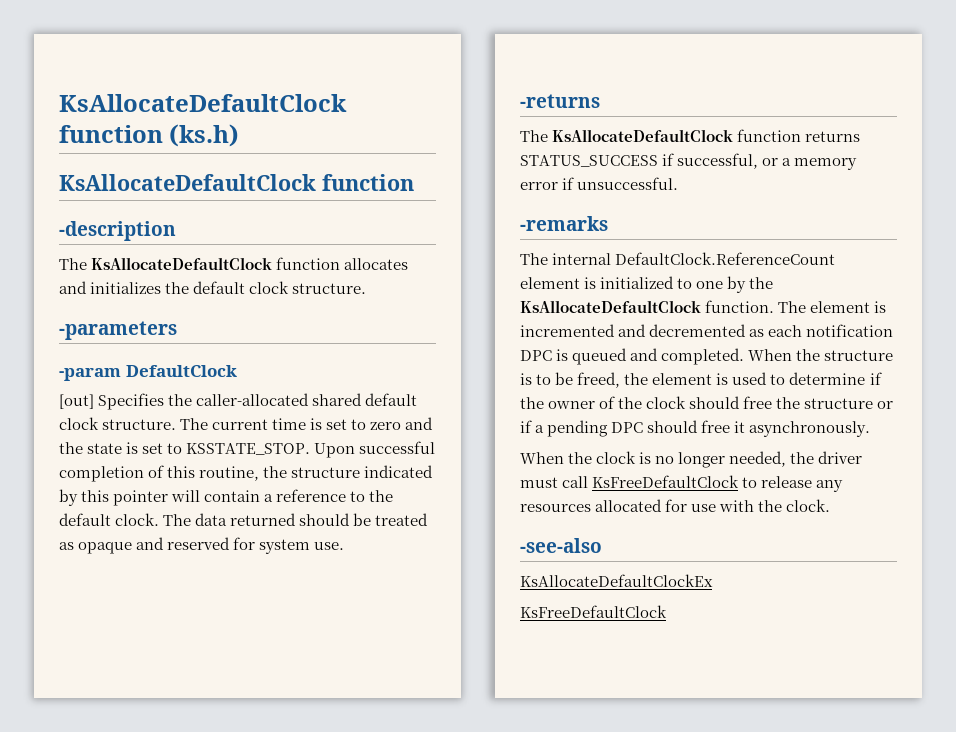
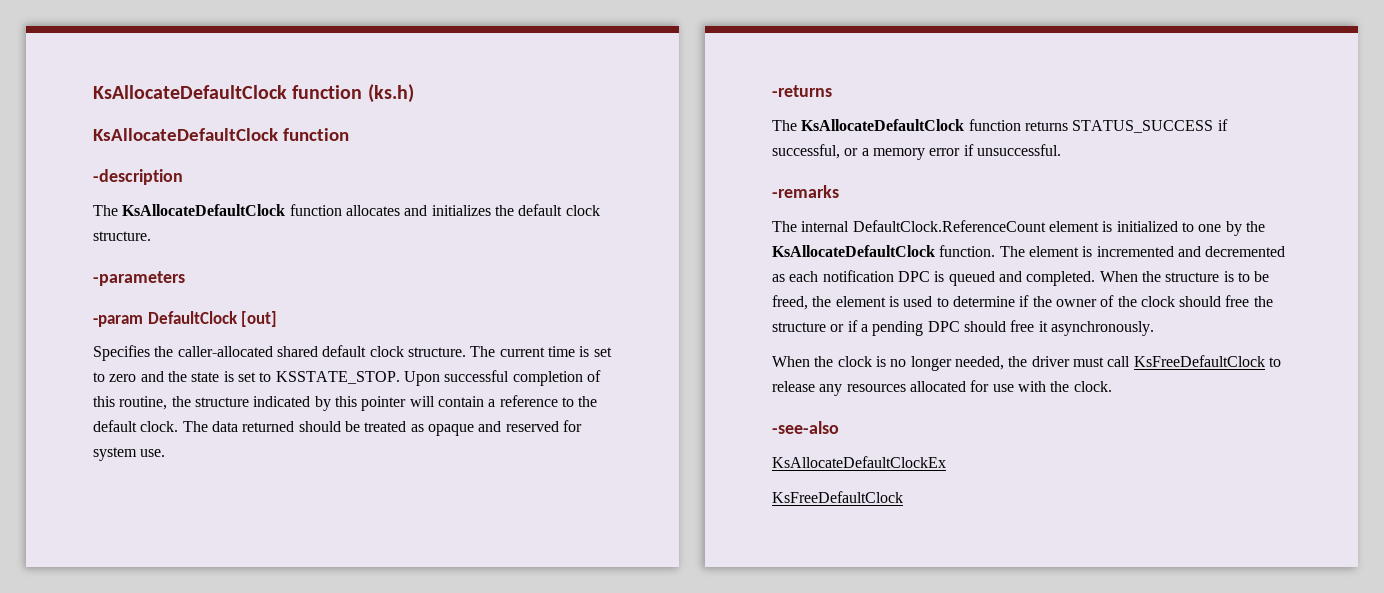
- -param DefaultClock
- [out] Specifies the caller-allocated shared default clock structure.
+ -param DefaultClock [out]
+ Specifies the caller-allocated shared default clock structure.

